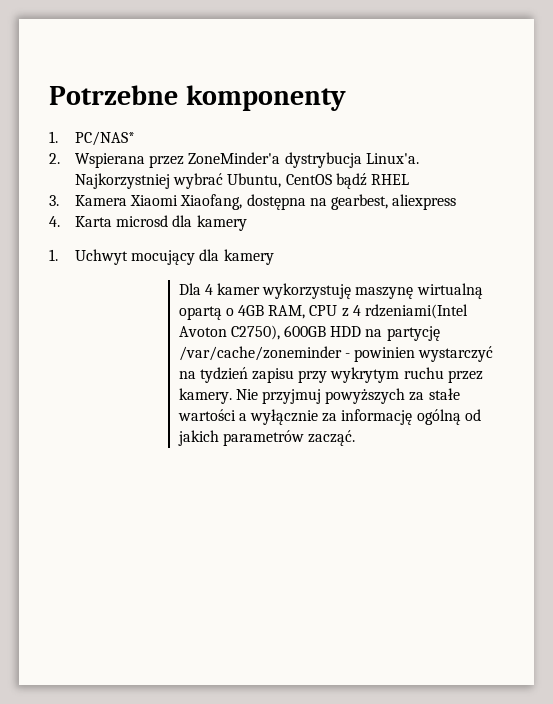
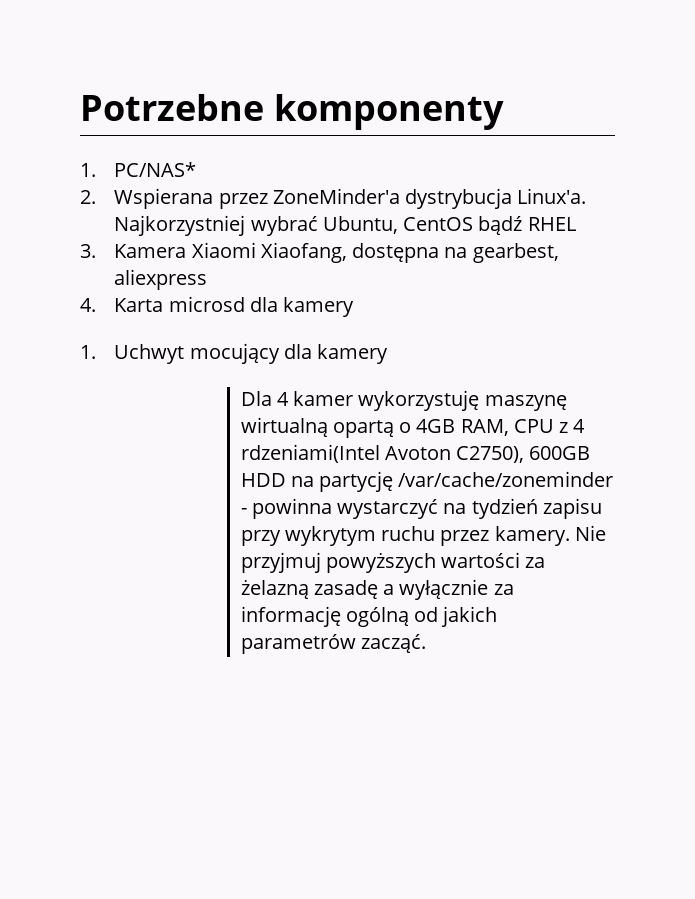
- Dla 4 kamer wykorzystuję maszynę wirtualną opartą o 4GB RAM, CPU z 4 rdzeniami(Intel Avoton C2750), 600GB HDD na partycję /var/cache/zoneminder - powinien wystarczyć na tydzień zapisu przy wykrytym ruchu przez kamery.
+ Dla 4 kamer wykorzystuję maszynę wirtualną opartą o 4GB RAM, CPU z 4 rdzeniami(Intel Avoton C2750), 600GB HDD na partycję /var/cache/zoneminder - powinna wystarczyć na tydzień zapisu przy wykrytym ruchu przez kamery.
- Nie przyjmuj powyższych za stałe wartości a wyłącznie za informację ogólną od jakich parametrów zacząć.
+ Nie przyjmuj powyższych wartości za żelazną zasadę a wyłącznie za informację ogólną od jakich parametrów zacząć.

